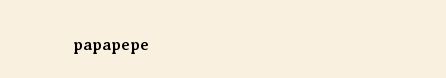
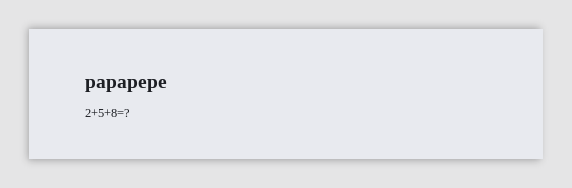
+ 2+5+8=?

